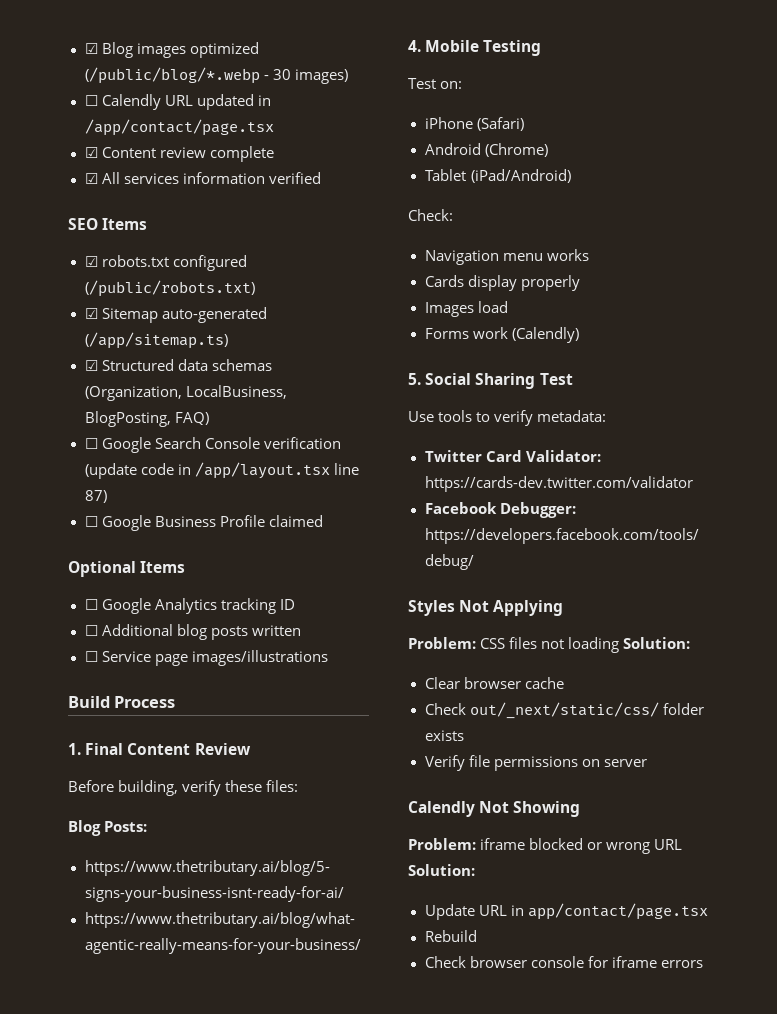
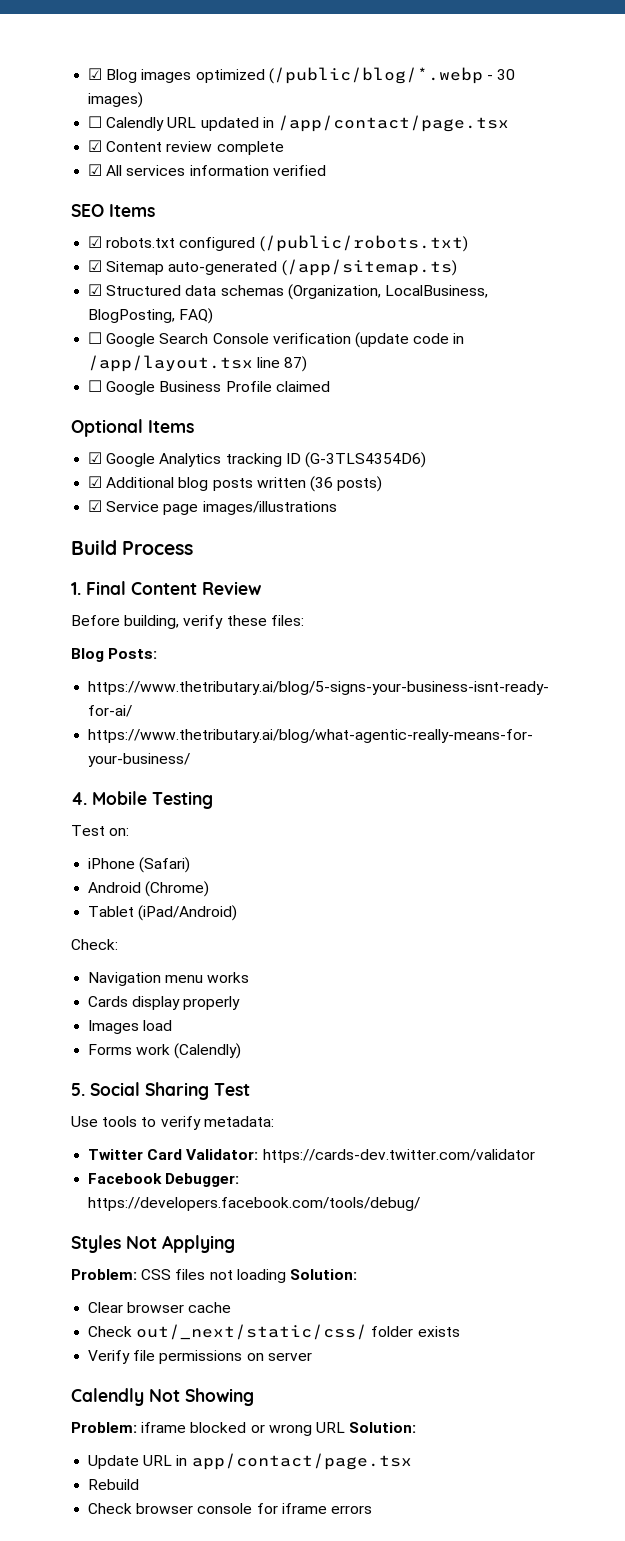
- ☐ Google Analytics tracking ID
- ☐ Additional blog posts written
- ☐ Service page images/illustrations
+ ☑ Google Analytics tracking ID (G-3TLS4354D6)
+ ☑ Additional blog posts written (36 posts)
+ ☑ Service page images/illustrations

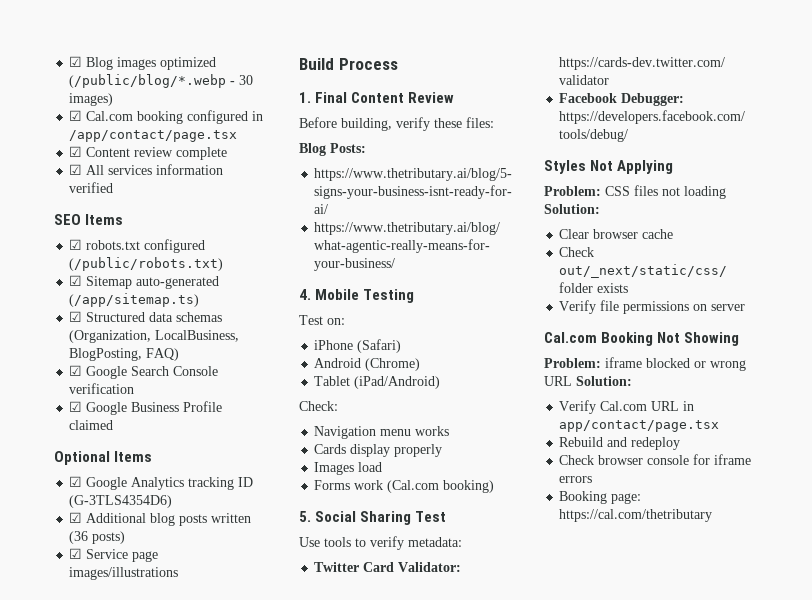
- ☐ Calendly URL updated in /app/contact/page.tsx
+ ☑ Cal.com booking configured in /app/contact/page.tsx
- ☐ Google Search Console verification (update code in /app/layout.tsx line 87)
- ☐ Google Business Profile claimed
+ ☑ Google Search Console verification
+ ☑ Google Business Profile claimed
- Forms work (Calendly)
+ Forms work (Cal.com booking)
- Calendly Not Showing
+ Cal.com Booking Not Showing
- Update URL in app/contact/page.tsx
+ Verify Cal.com URL in app/contact/page.tsx
- Rebuild
+ Rebuild and redeploy
+ Booking page: https://cal.com/thetributary

